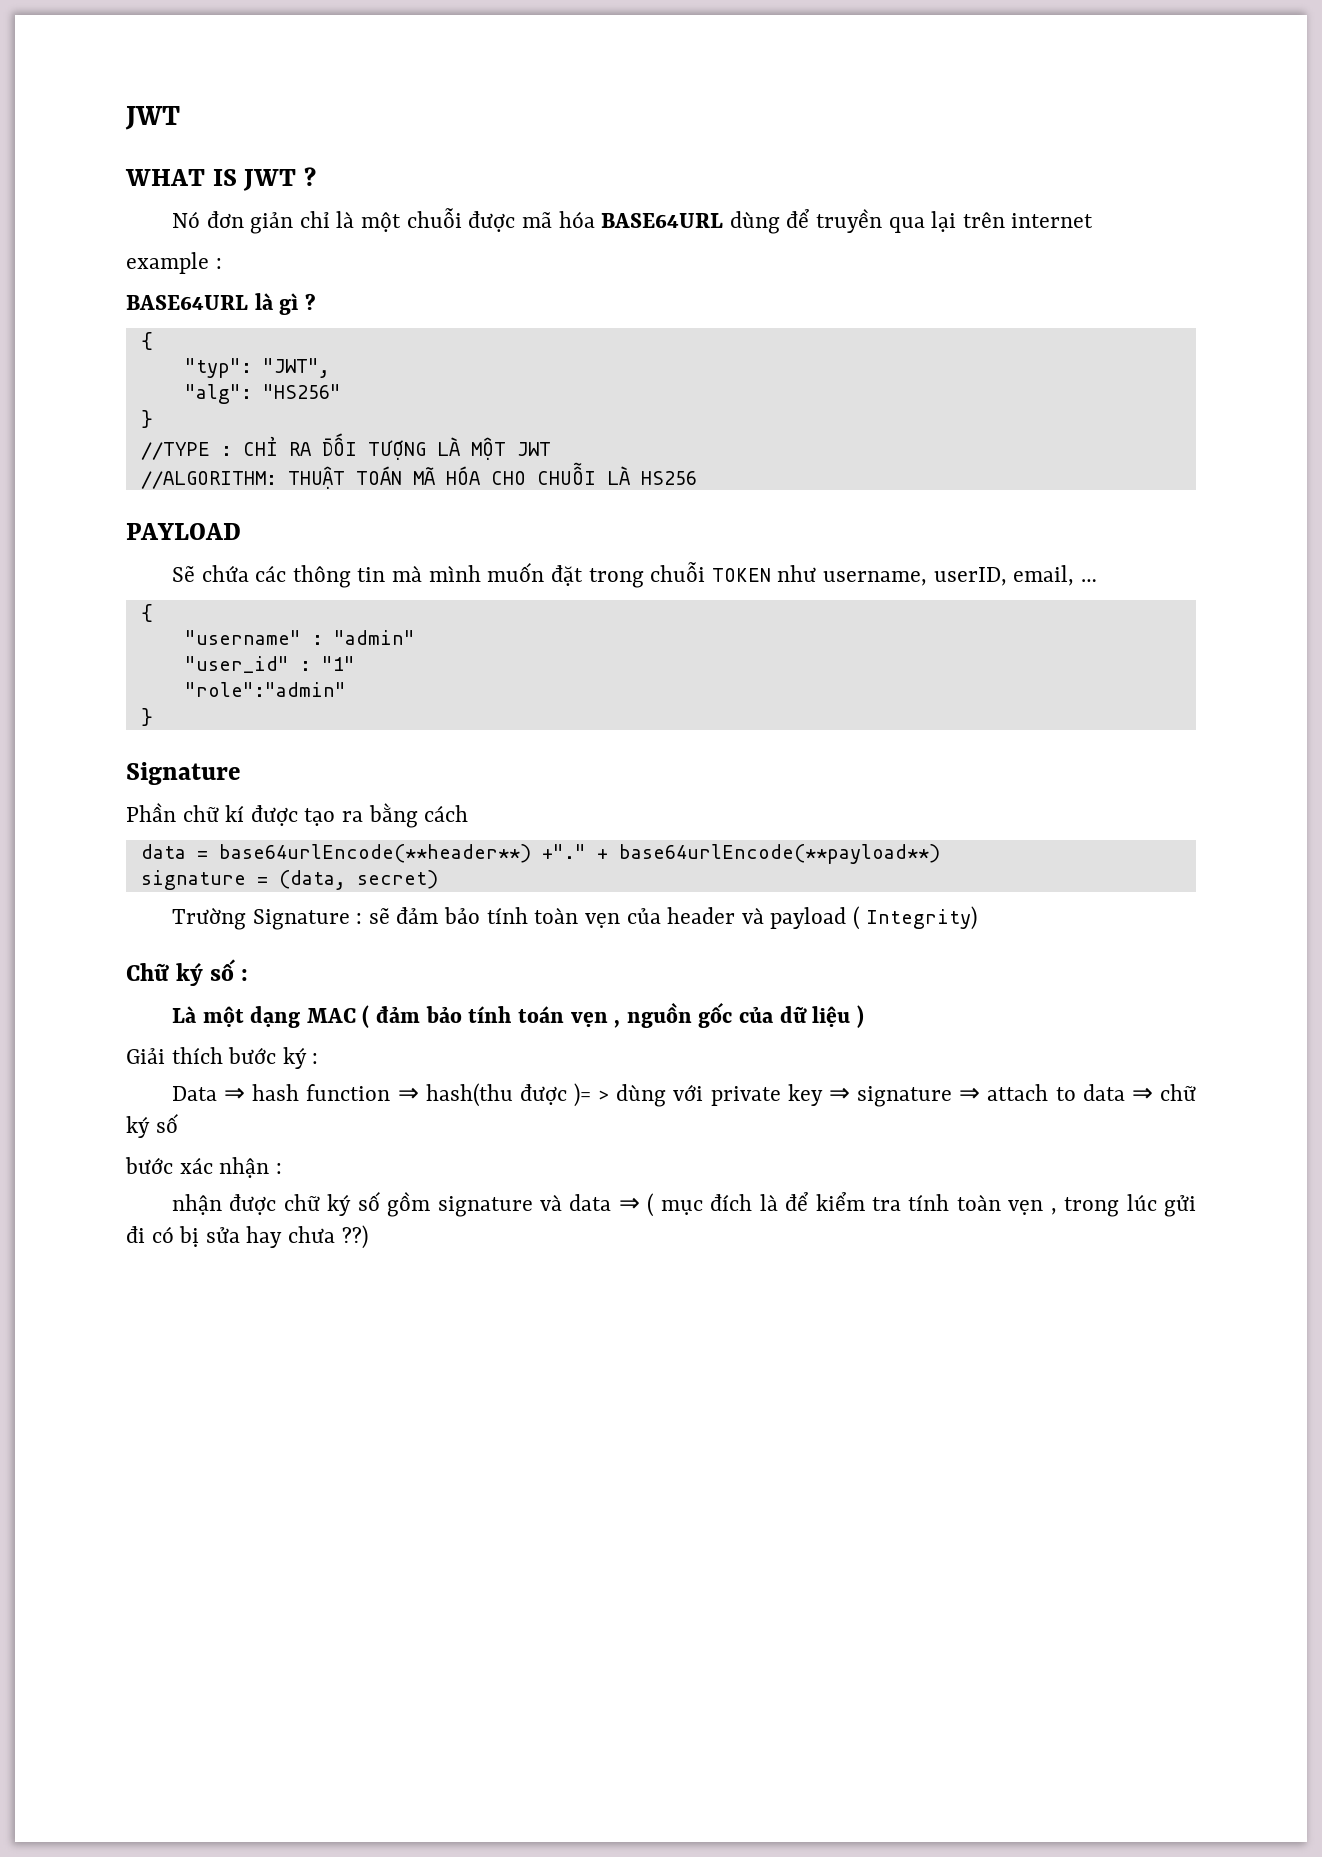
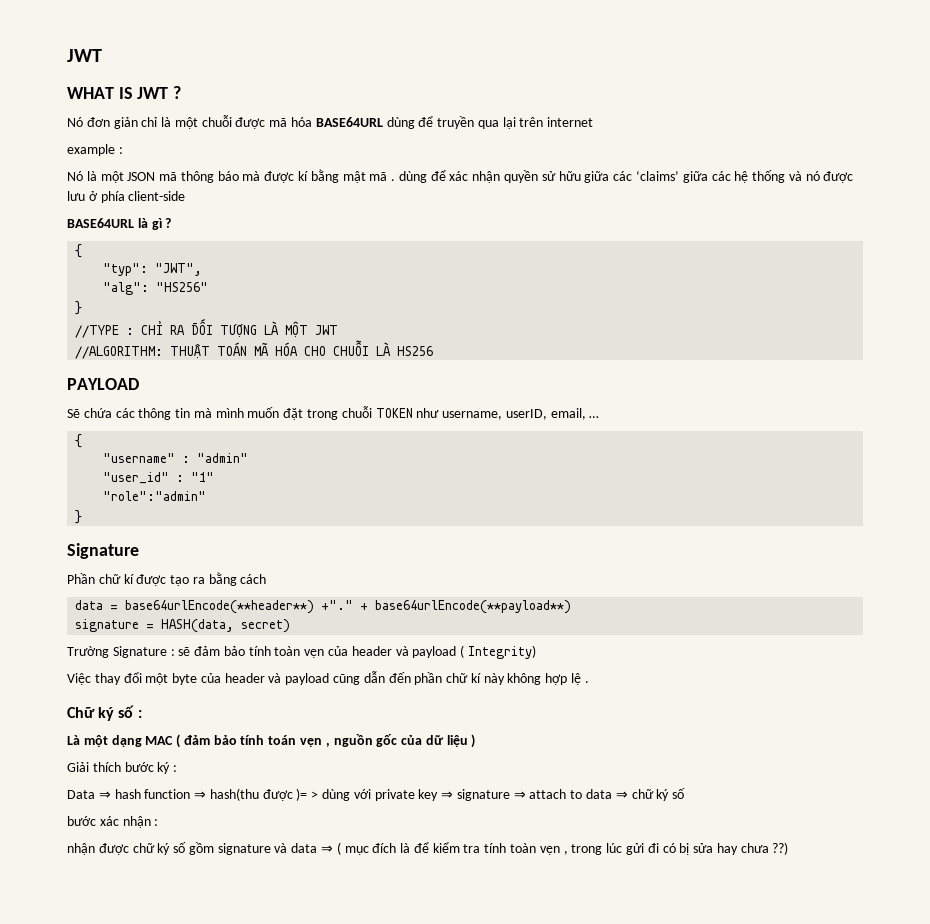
+ Nó là một JSON mã thông báo mà được kí bằng mật mã . dùng để xác nhận quyền sử hữu giữa các ‘claims’ giữa các hệ thống và nó được lưu ở phía client-side
- signature = (data, secret)
+ signature = HASH(data, secret)
+ Việc thay đổi một byte của header và payload cũng dẫn đến phần chữ kí này không hợp lệ .

